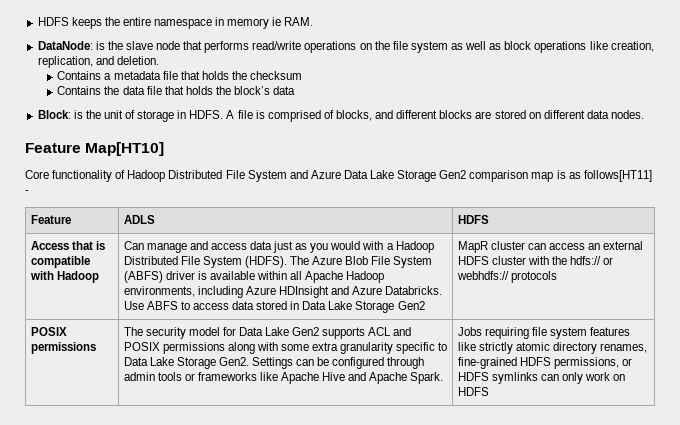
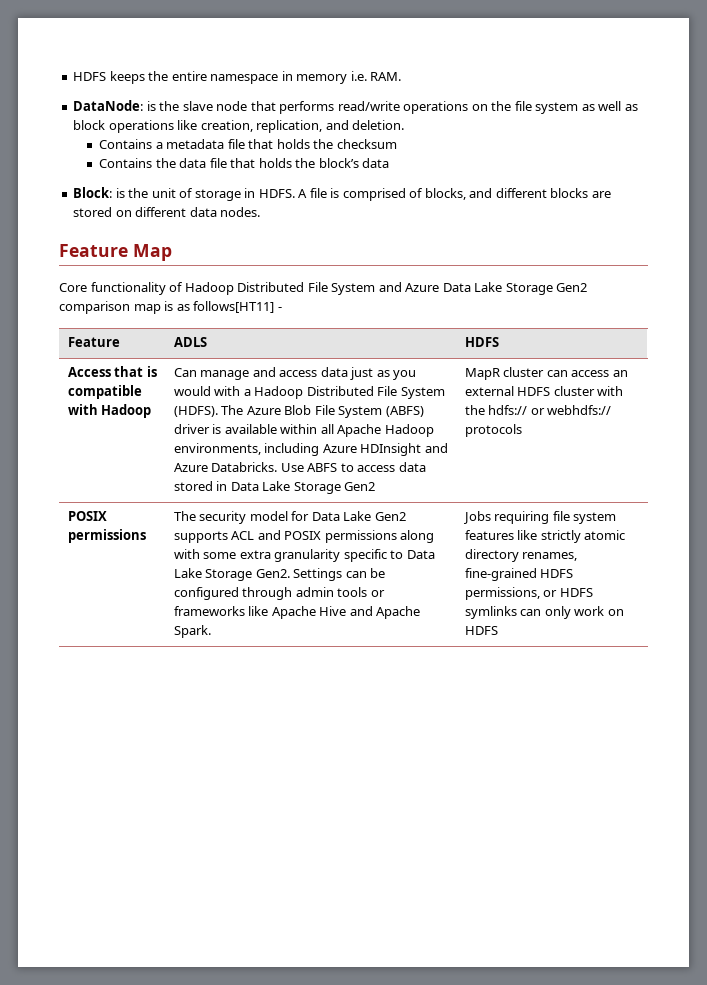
- HDFS keeps the entire namespace in memory ie RAM.
+ HDFS keeps the entire namespace in memory i.e. RAM.
- Feature Map[HT10]
+ Feature Map

